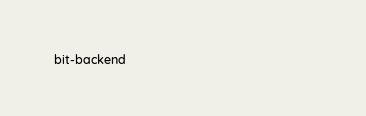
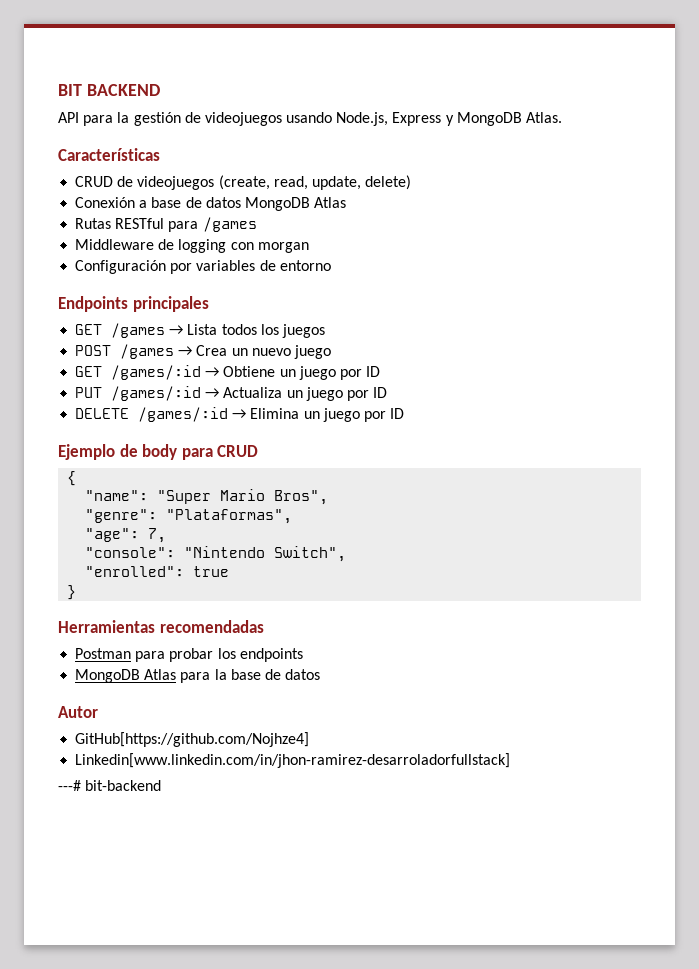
- bit-backend
+ BIT BACKEND
+ API para la gestión de videojuegos usando Node.js, Express y MongoDB Atlas.
+ Características
+ CRUD de videojuegos (create, read, update, delete)
+ Conexión a base de datos MongoDB Atlas
+ Rutas RESTful para /games
+ Middleware de logging con morgan
+ Configuración por variables de entorno
+ Endpoints principales
+ GET /games → Lista todos los juegos
+ POST /games → Crea un nuevo juego
+ GET /games/:id → Obtiene un juego por ID
+ PUT /games/:id → Actualiza un juego por ID
+ DELETE /games/:id → Elimina un juego por ID
+ Ejemplo de body para CRUD
+ {
+ "name": "Super Mario Bros",
+ "genre": "Plataformas",
+ "age": 7,
+ "console": "Nintendo Switch",
+ "enrolled": true
+ }
+ Herramientas recomendadas
+ Postman para probar los endpoints
+ MongoDB Atlas para la base de datos
+ Autor
+ GitHub[https://github.com/Nojhze4]
+ Linkedin[www.linkedin.com/in/jhon-ramirez-desarroladorfullstack]
+ ---# bit-backend

